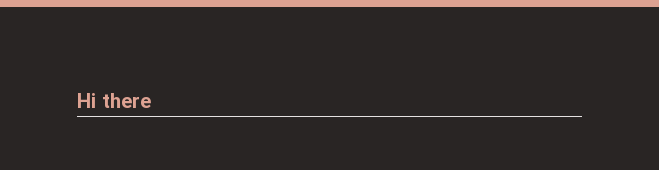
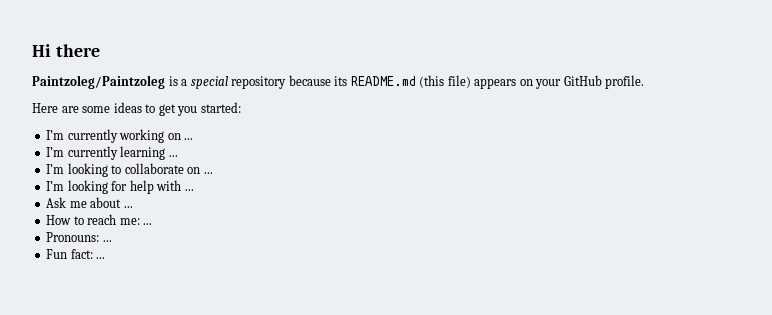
+ Paintzoleg/Paintzoleg is a special repository because its README.md (this file) appears on your GitHub profile.
+ Here are some ideas to get you started:
+ I’m currently working on ...
+ I’m currently learning ...
+ I’m looking to collaborate on ...
+ I’m looking for help with ...
+ Ask me about ...
+ How to reach me: ...
+ Pronouns: ...
+ Fun fact: ...

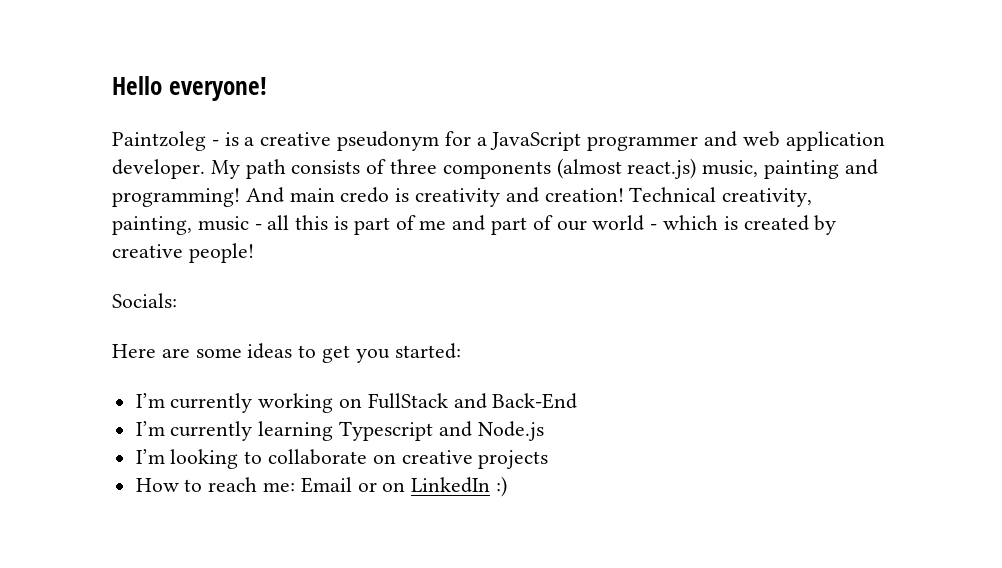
- Hi there
- Paintzoleg/Paintzoleg is a special repository because its README.md (this file) appears on your GitHub profile.
+ Hello everyone!
+ Paintzoleg - is a creative pseudonym for a JavaScript programmer and web application developer. My path consists of three components (almost react.js) music, painting and programming! And main credo is creativity and creation! Technical creativity, painting, music - all this is part of me and part of our world - which is created by creative people!
+ Socials:
- I’m currently working on ...
+ I’m currently working on FullStack and Back-End
- I’m currently learning ...
+ I’m currently learning Typescript and Node.js
- I’m looking to collaborate on ...
- I’m looking for help with ...
- Ask me about ...
- How to reach me: ...
- Pronouns: ...
- Fun fact: ...
+ I’m looking to collaborate on creative projects
+ How to reach me: Email or on LinkedIn :)

